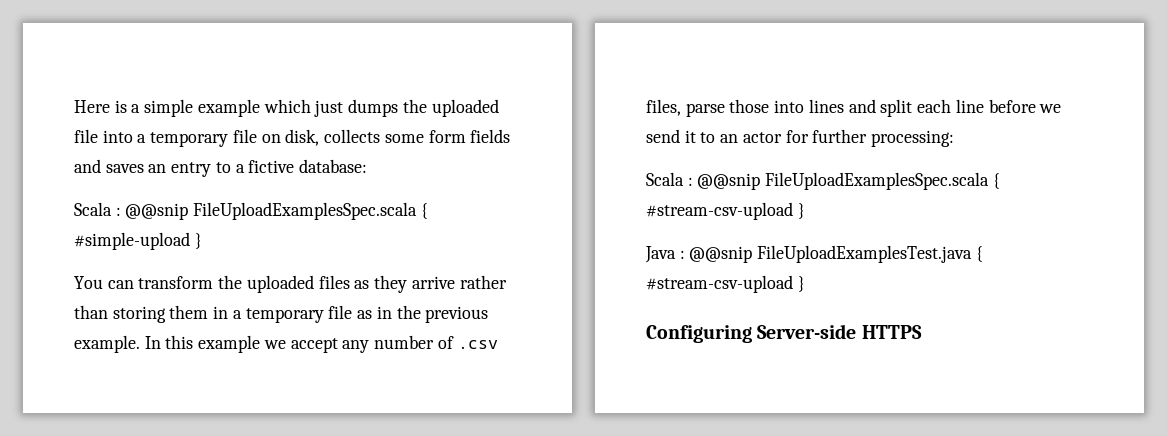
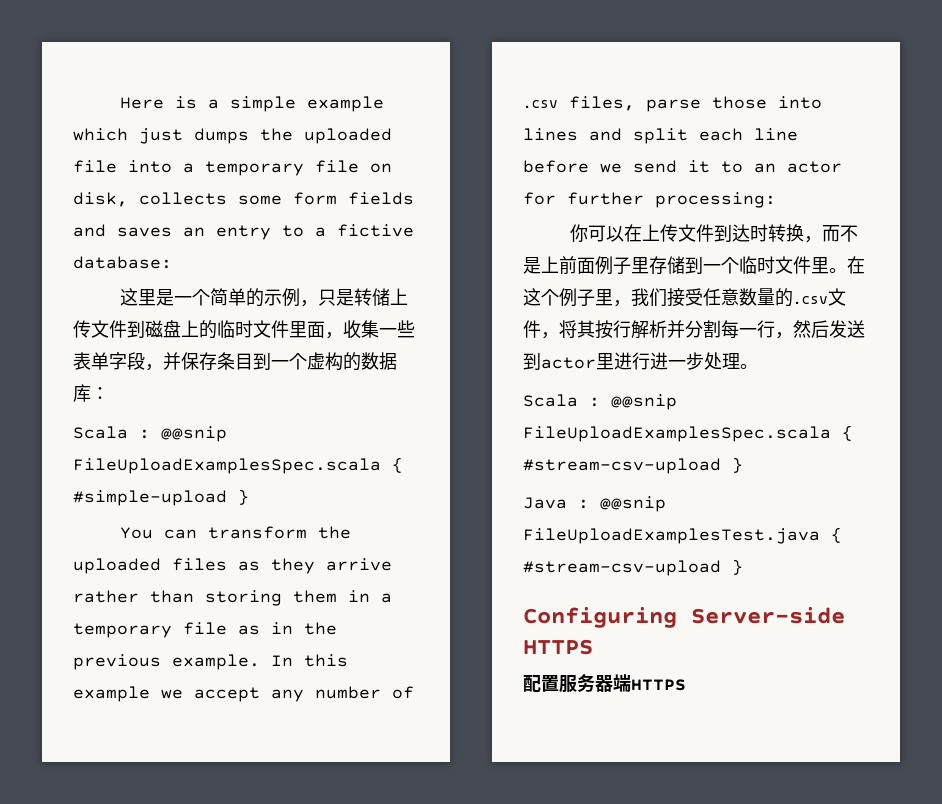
+ 这里是一个简单的示例，只是转储上传文件到磁盘上的临时文件里面，收集一些表单字段，并保存条目到一个虚构的数据库：
+ 你可以在上传文件到达时转换，而不是上前面例子里存储到一个临时文件里。在这个例子里，我们接受任意数量的.csv文件，将其按行解析并分割每一行，然后发送到actor里进行进一步处理。
+ 配置服务器端HTTPS

